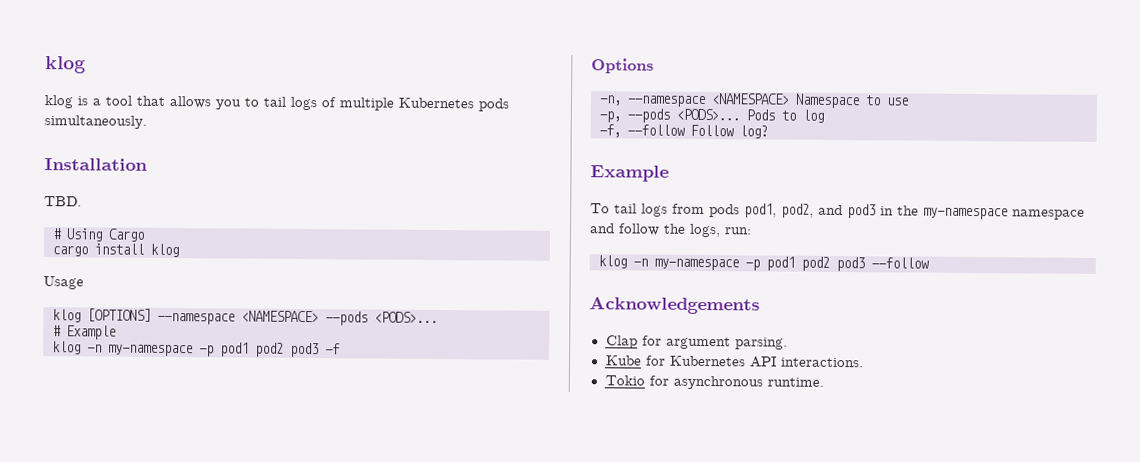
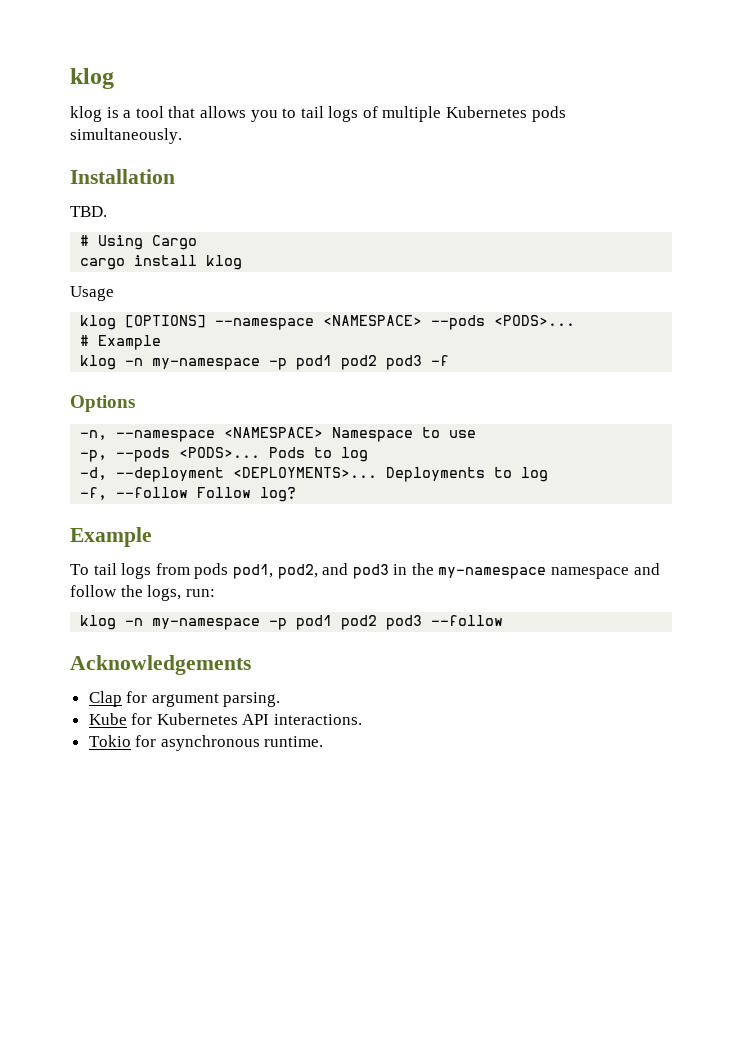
+ -d, --deployment <DEPLOYMENTS>... Deployments to log

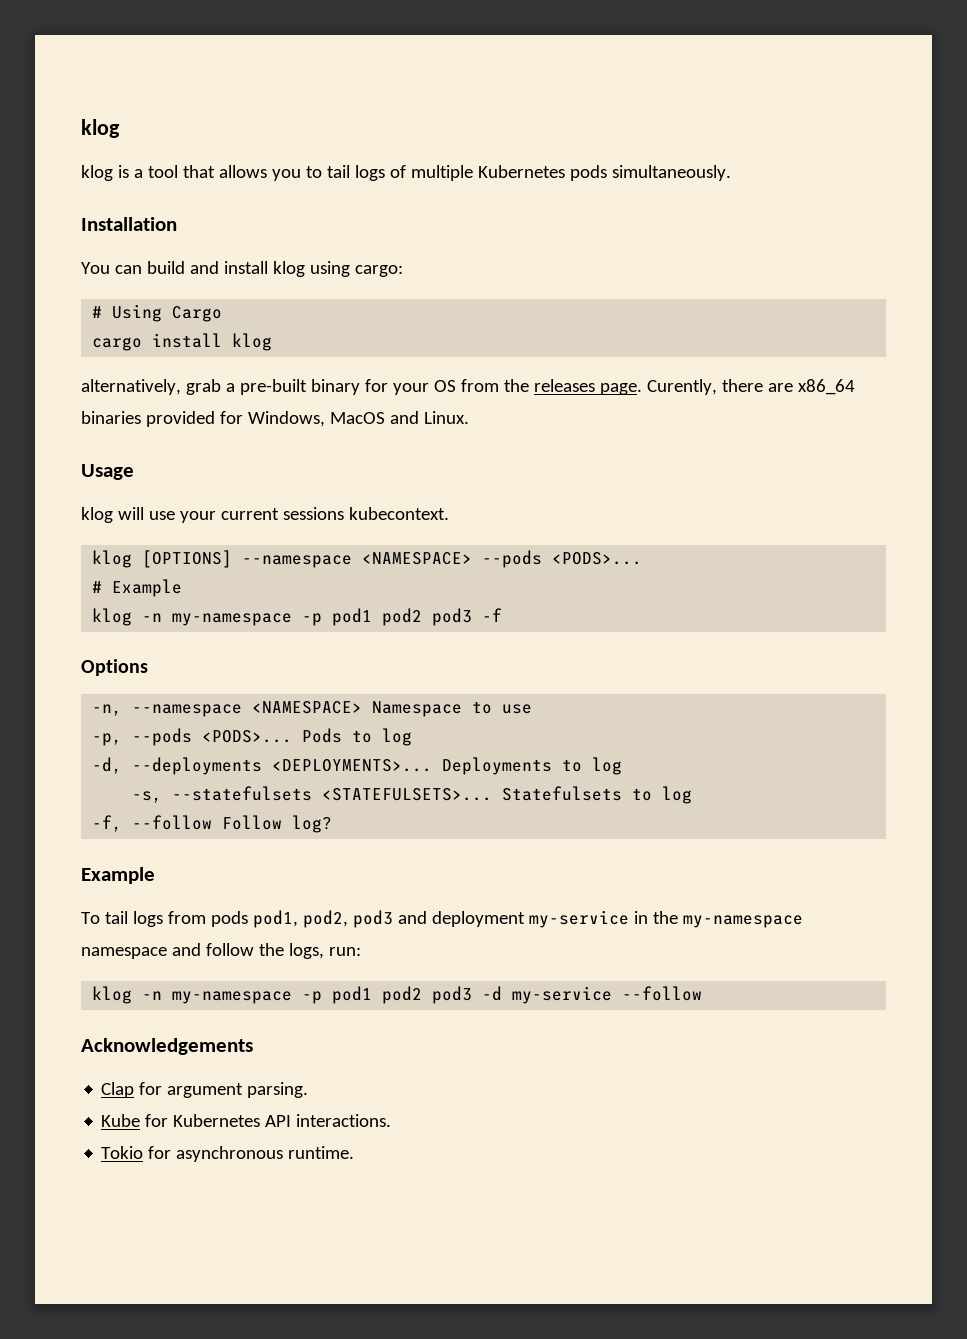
- TBD.
+ You can build and install klog using cargo:
+ alternatively, grab a pre-built binary for your OS from the releases page. Curently, there are x86_64 binaries provided for Windows, MacOS and Linux.
  Usage
+ klog will use your current sessions kubecontext.
- -d, --deployment <DEPLOYMENTS>...
+ -d, --deployments <DEPLOYMENTS>...
+ -s, --statefulsets <STATEFULSETS>... Statefulsets to log
- To tail logs from pods pod1, pod2, and pod3 in the my-namespace namespace and follow the logs, run:
+ To tail logs from pods pod1, pod2, pod3 and deployment my-service in the my-namespace namespace and follow the logs, run:
- klog -n my-namespace -p pod1 pod2 pod3 --follow
+ klog -n my-namespace -p pod1 pod2 pod3 -d my-service --follow

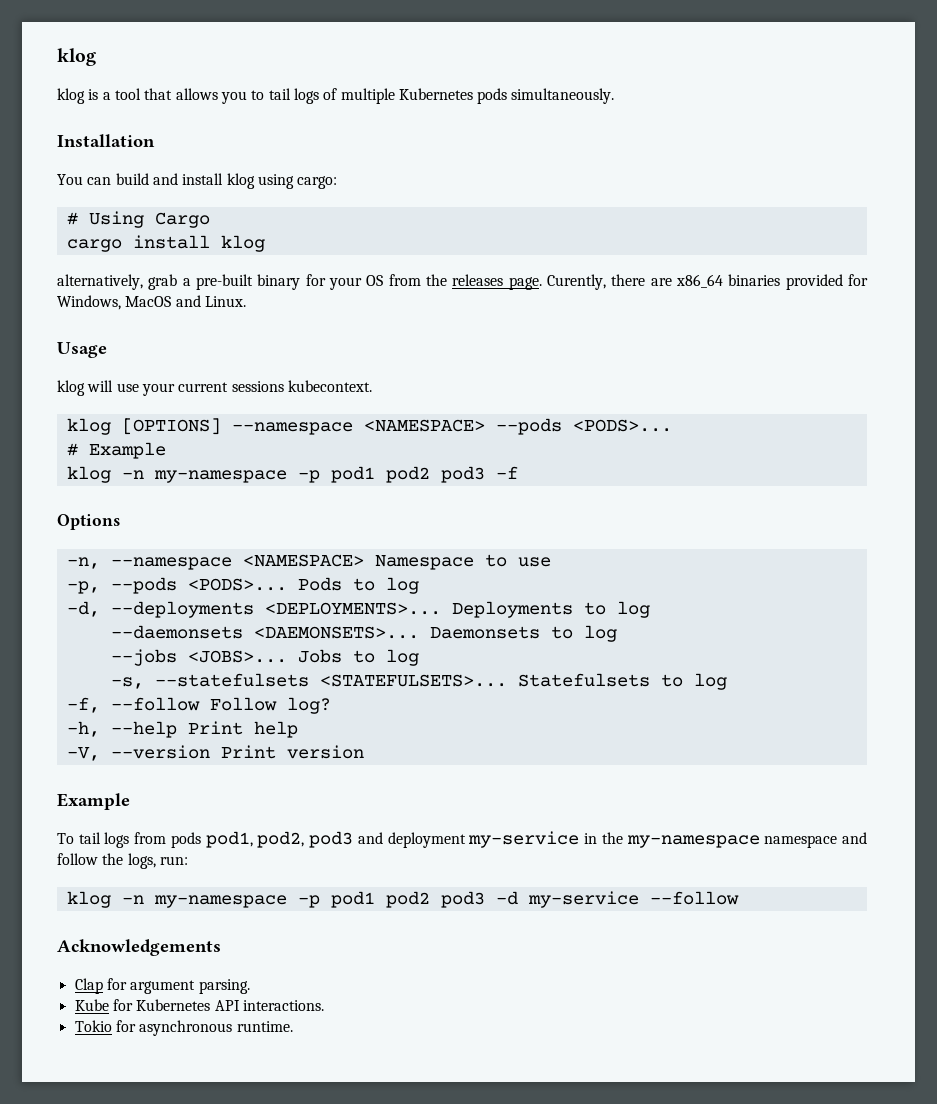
+ --daemonsets <DAEMONSETS>... Daemonsets to log
+ --jobs <JOBS>... Jobs to log
+ -h, --help Print help
+ -V, --version Print version

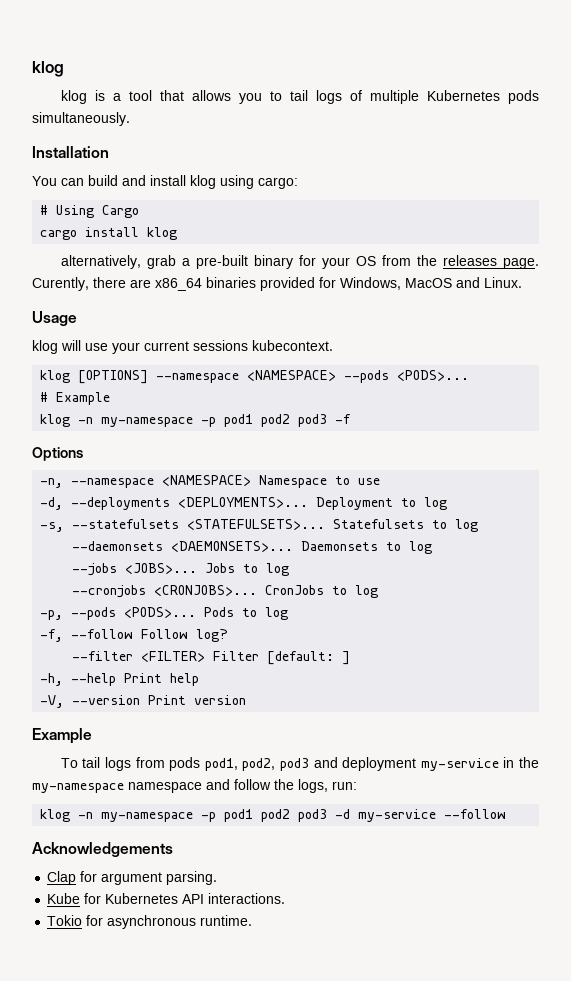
- -p, --pods <PODS>... Pods to log
- -d, --deployments <DEPLOYMENTS>... Deployments to log
+ -d, --deployments <DEPLOYMENTS>... Deployment to log
+ -s, --statefulsets <STATEFULSETS>... Statefulsets to log
- -s, --statefulsets <STATEFULSETS>... Statefulsets to log
+ --cronjobs <CRONJOBS>... CronJobs to log
+ -p, --pods <PODS>... Pods to log
+ --filter <FILTER> Filter [default: ]

